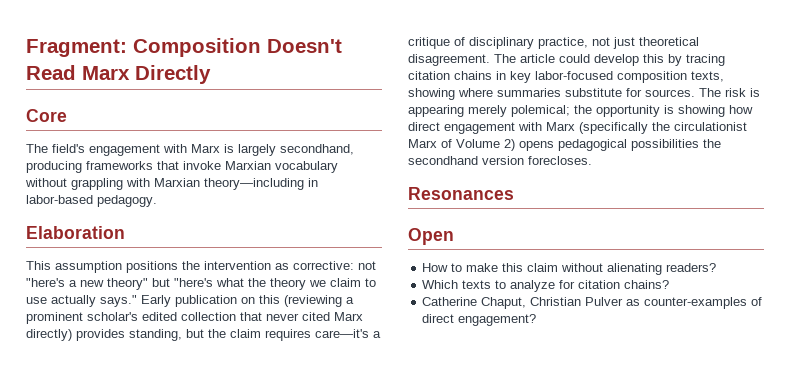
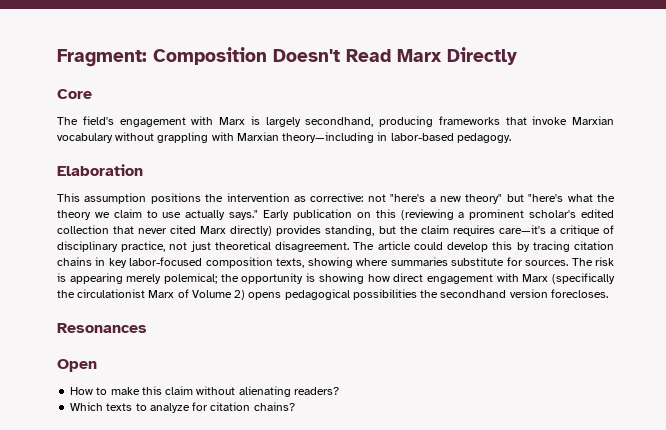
- Catherine Chaput, Christian Pulver as counter-examples of direct engagement?

